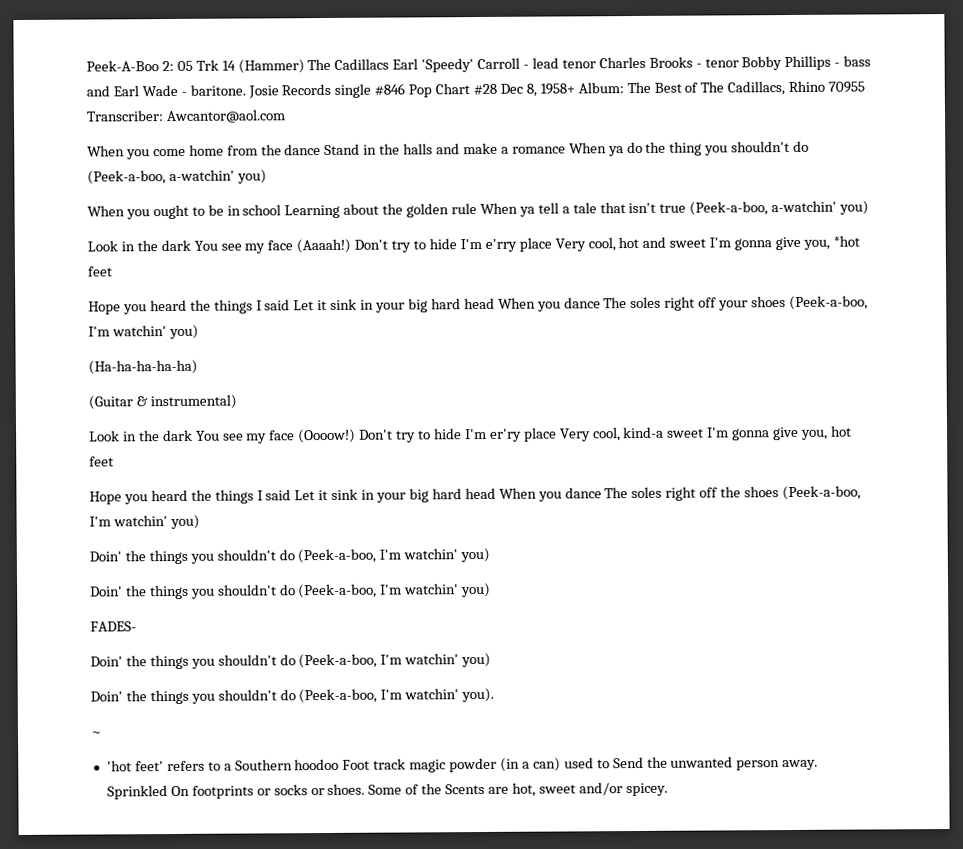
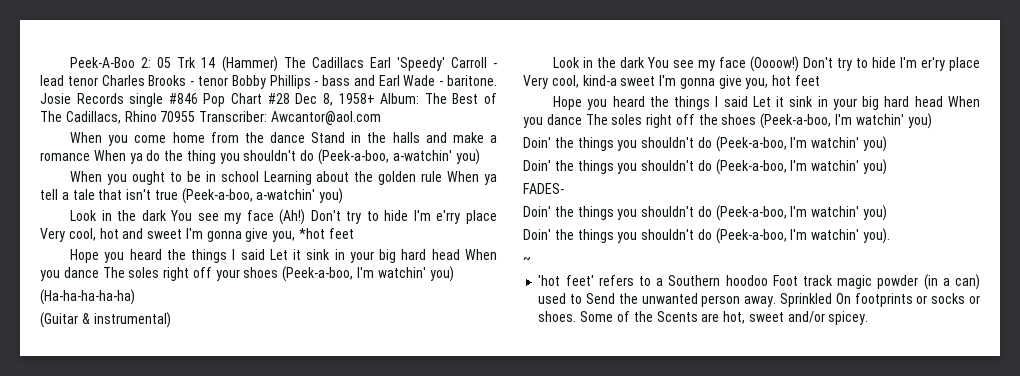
- Look in the dark You see my face (Aaaah!)
+ Look in the dark You see my face (Ah!)

